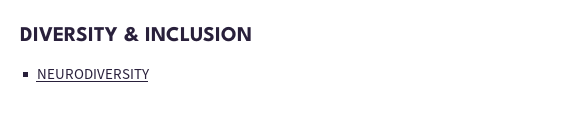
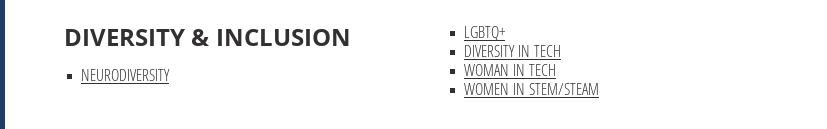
+ LGBTQ+
+ DIVERSITY IN TECH
+ WOMAN IN TECH
+ WOMEN IN STEM/STEAM

